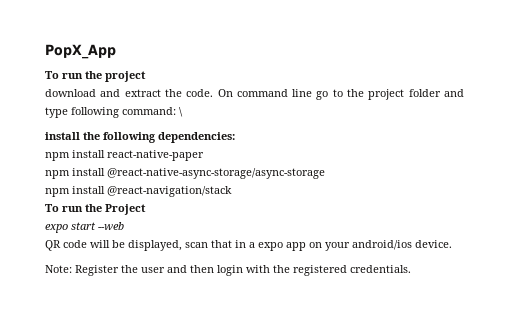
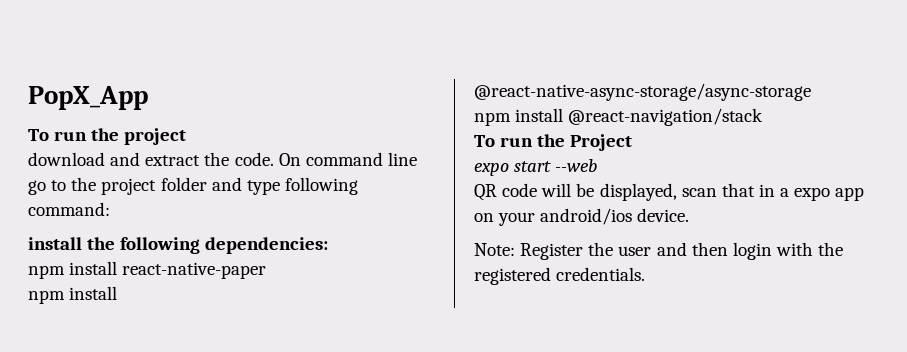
- On command line go to the project folder and type following command: \
+ On command line go to the project folder and type following command:

